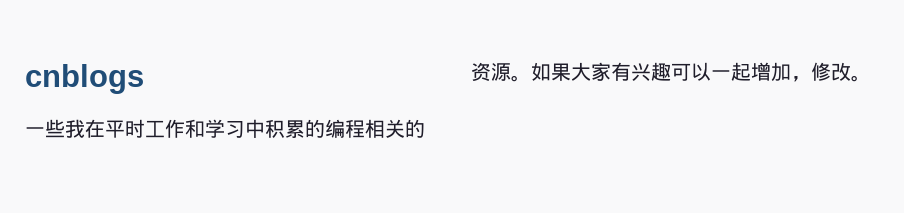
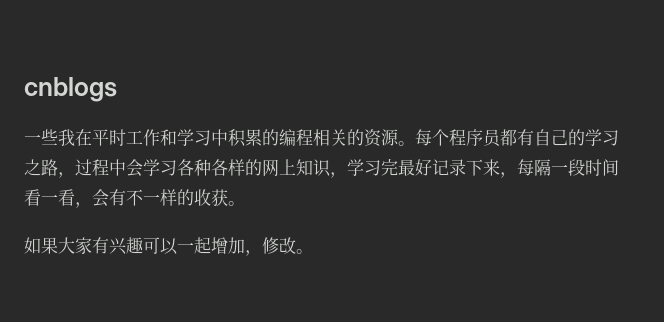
- 一些我在平时工作和学习中积累的编程相关的资源。如果大家有兴趣可以一起增加，修改。
+ 一些我在平时工作和学习中积累的编程相关的资源。每个程序员都有自己的学习之路，过程中会学习各种各样的网上知识，学习完最好记录下来，每隔一段时间看一看，会有不一样的收获。
+ 如果大家有兴趣可以一起增加，修改。

